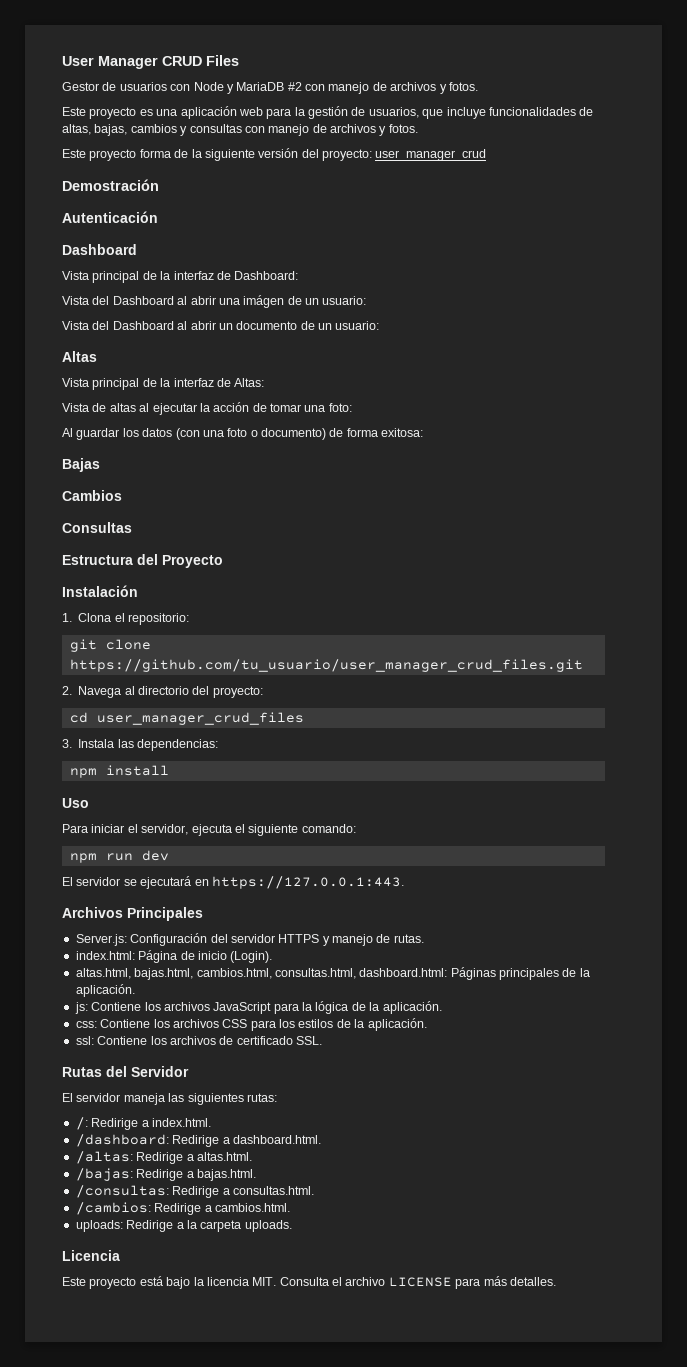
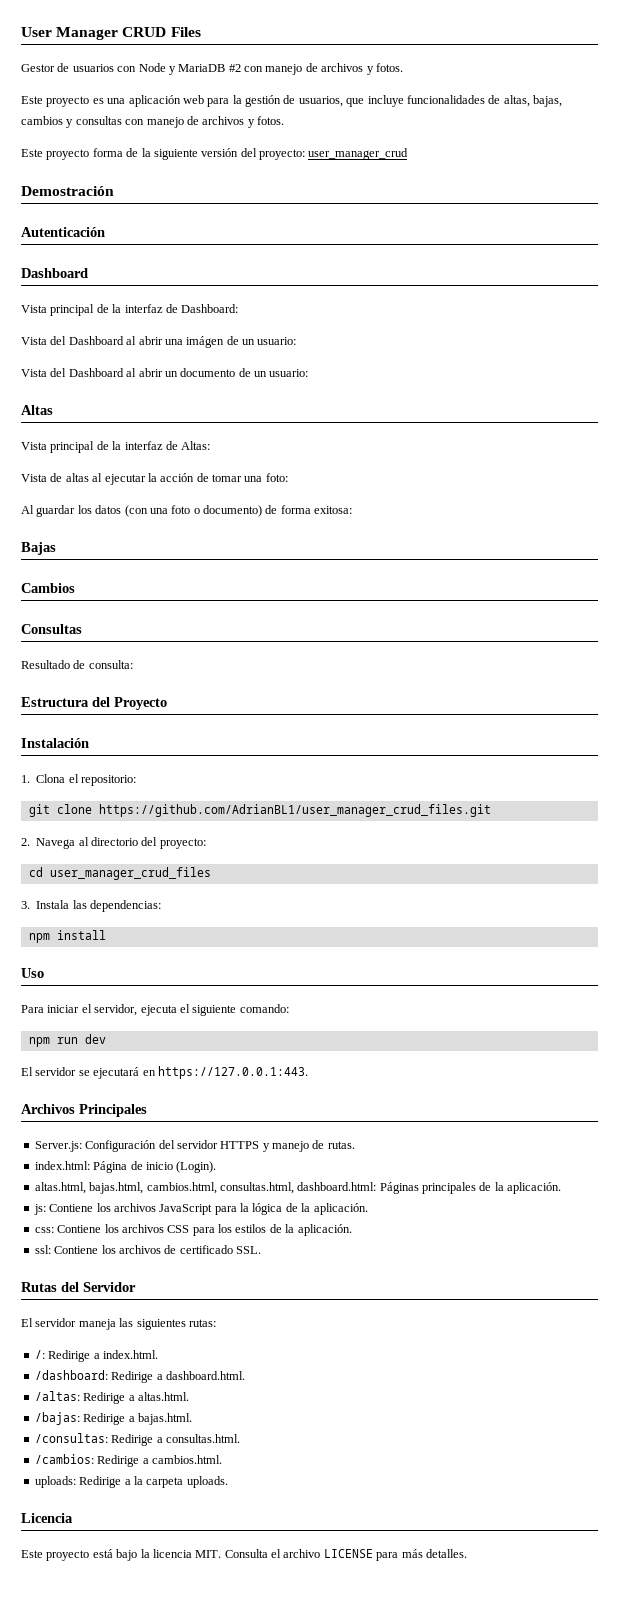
+ Resultado de consulta:
- git clone https://github.com/tu_usuario/user_manager_crud_files.git
+ git clone https://github.com/AdrianBL1/user_manager_crud_files.git

